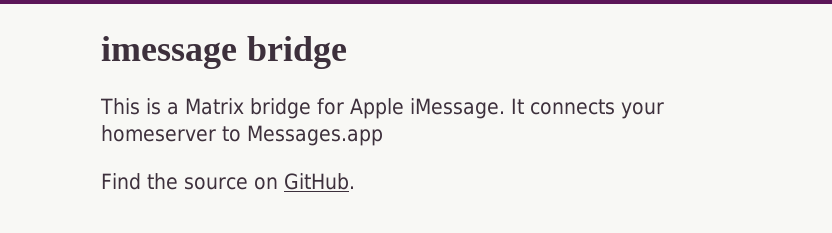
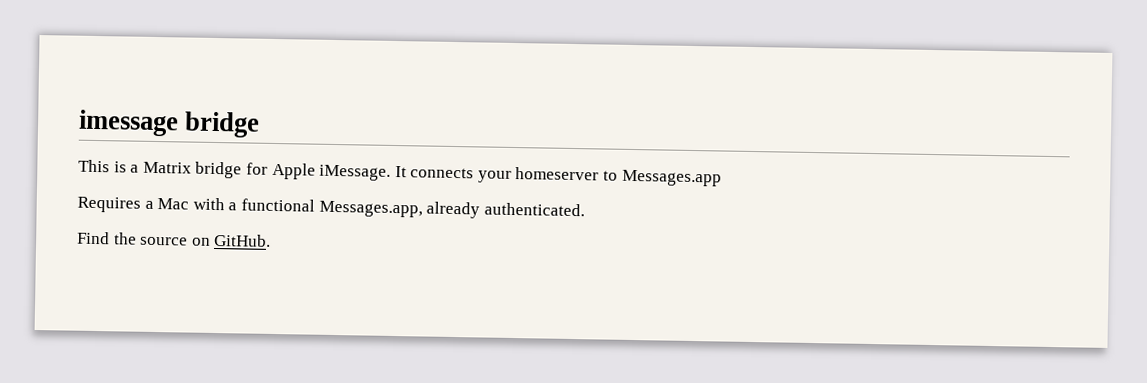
+ Requires a Mac with a functional Messages.app, already authenticated.

